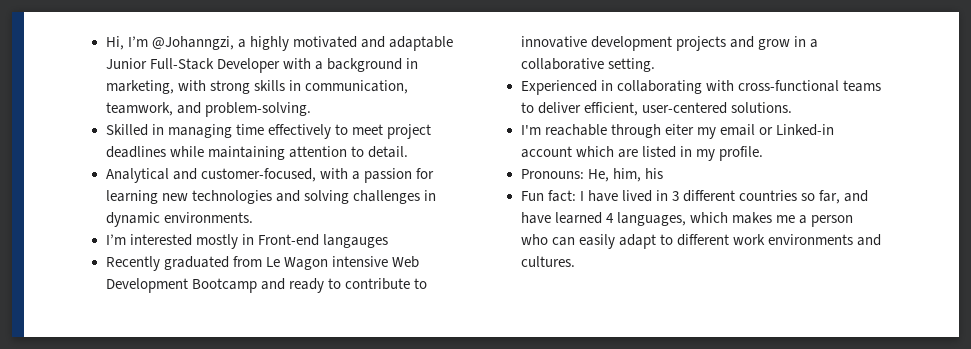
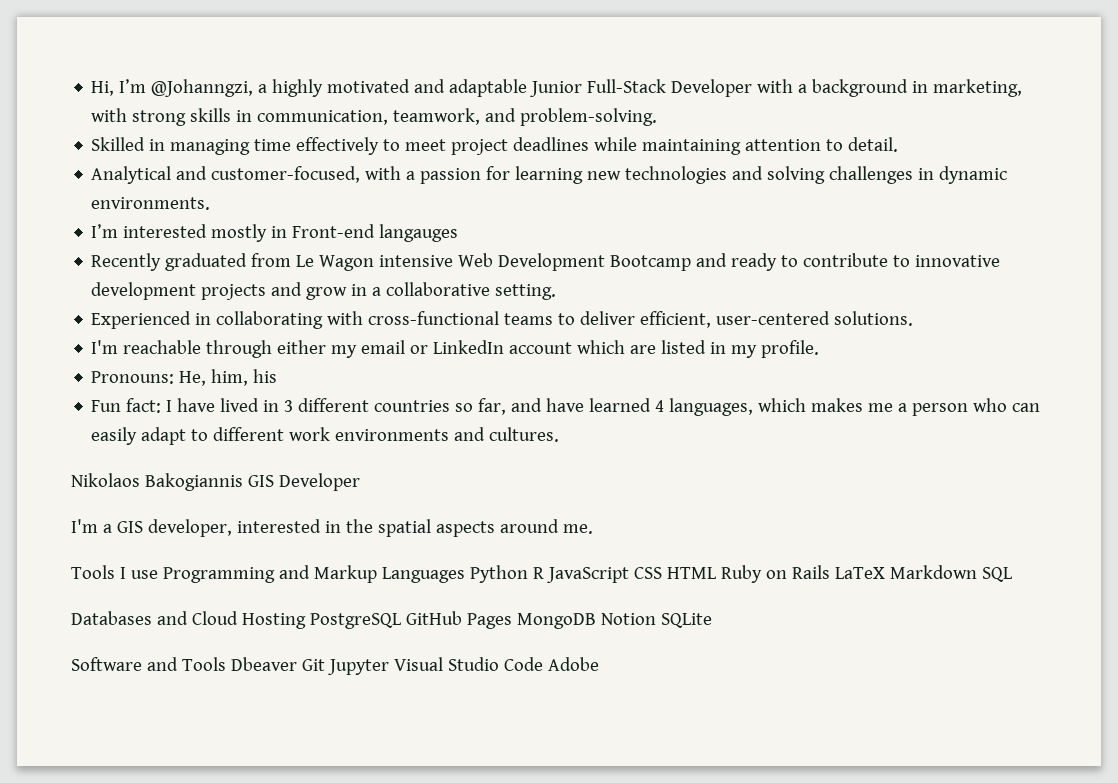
- I'm reachable through eiter my email or Linked-in account which are listed in my profile.
+ I'm reachable through either my email or LinkedIn account which are listed in my profile.
+ Nikolaos Bakogiannis GIS Developer
+ I'm a GIS developer, interested in the spatial aspects around me.
+ Tools I use Programming and Markup Languages Python R JavaScript CSS HTML Ruby on Rails LaTeX Markdown SQL
+ Databases and Cloud Hosting PostgreSQL GitHub Pages MongoDB Notion SQLite
+ Software and Tools Dbeaver Git Jupyter Visual Studio Code Adobe

